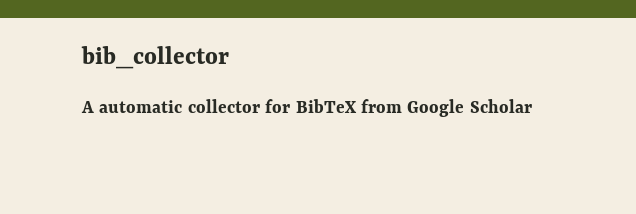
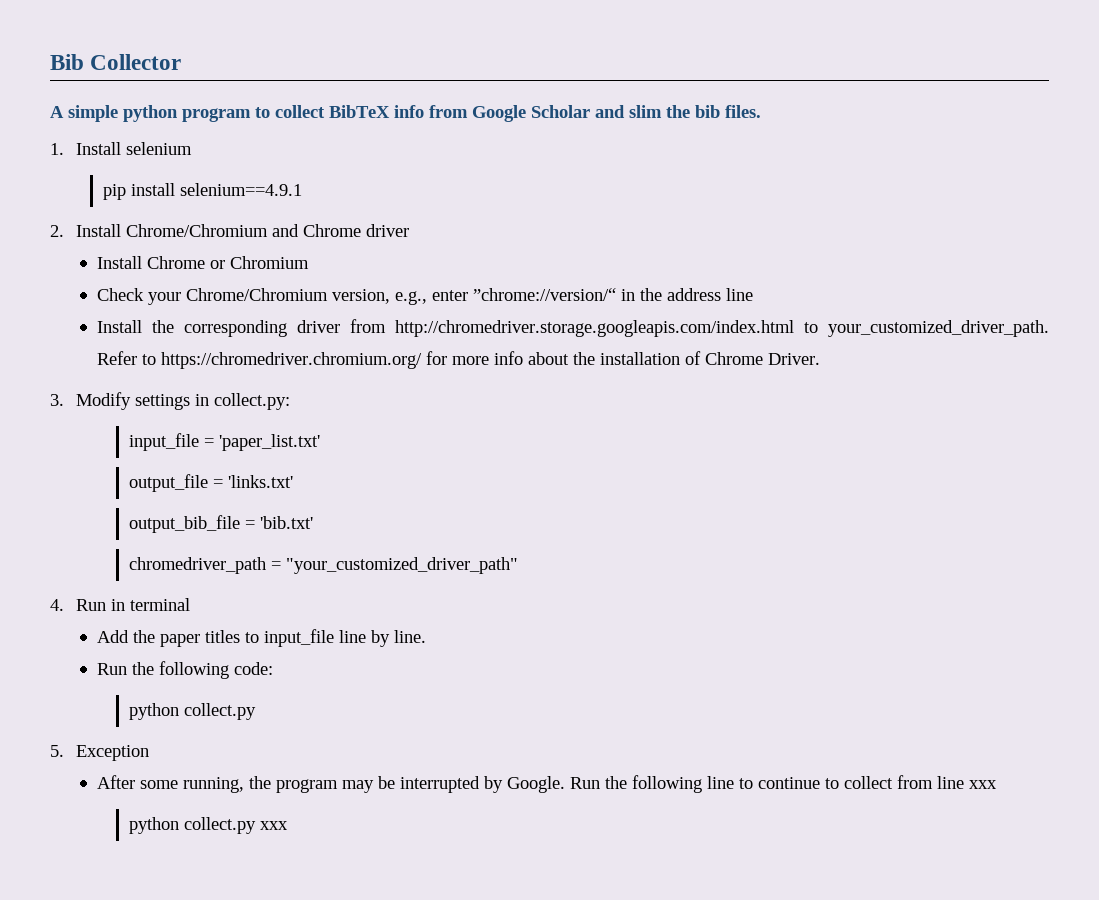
- bib_collector
+ Bib Collector
- A automatic collector for BibTeX from Google Scholar
+ A simple python program to collect BibTeX info from Google Scholar and slim the bib files.
+ 1. Install selenium
+ pip install selenium==4.9.1
+ 2. Install Chrome/Chromium and Chrome driver
+ Install Chrome or Chromium
+ Check your Chrome/Chromium version, e.g., enter ”chrome://version/“ in the address line
+ Install the corresponding driver from http://chromedriver.storage.googleapis.com/index.html to your_customized_driver_path. Refer to https://chromedriver.chromium.org/ for more info about the installation of Chrome Driver.
+ 3. Modify settings in collect.py:
+ input_file = 'paper_list.txt'
+ output_file = 'links.txt'
+ output_bib_file = 'bib.txt'
+ chromedriver_path = "your_customized_driver_path"
+ 4. Run in terminal
+ Add the paper titles to input_file line by line.
+ Run the following code:
+ python collect.py
+ 5. Exception
+ After some running, the program may be interrupted by Google. Run the following line to continue to collect from line xxx
+ python collect.py xxx

